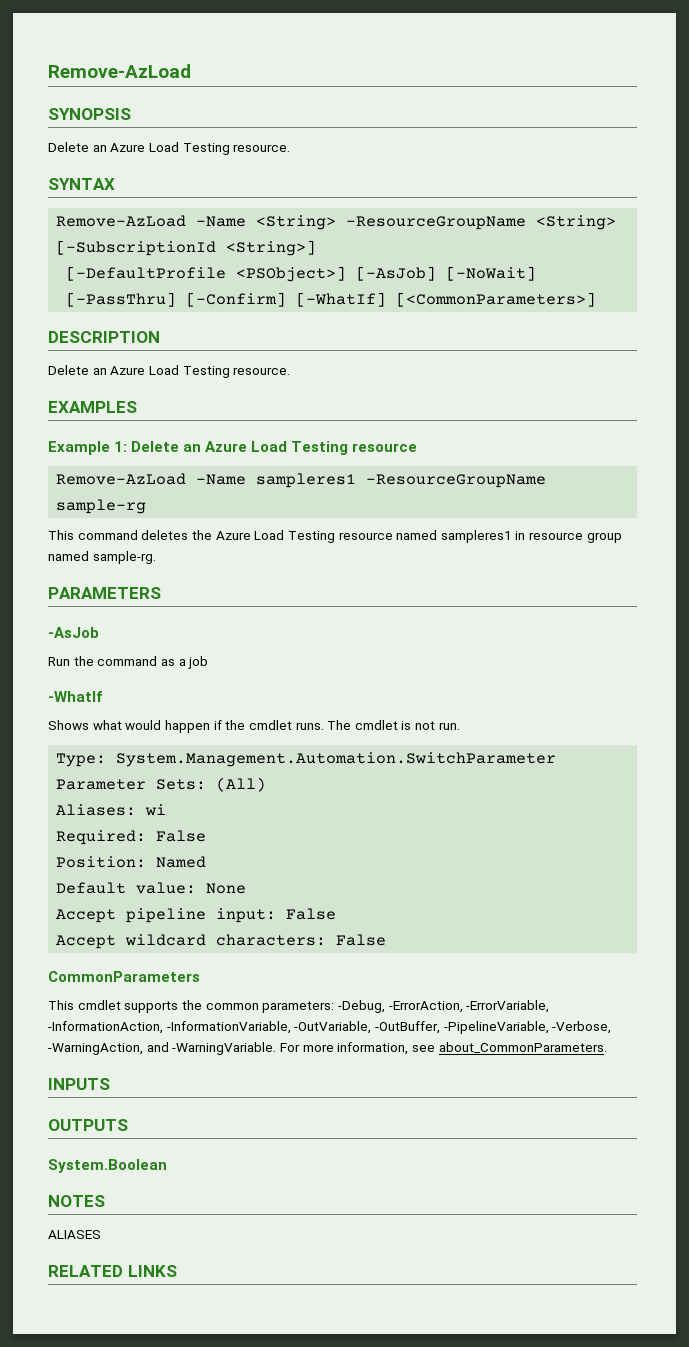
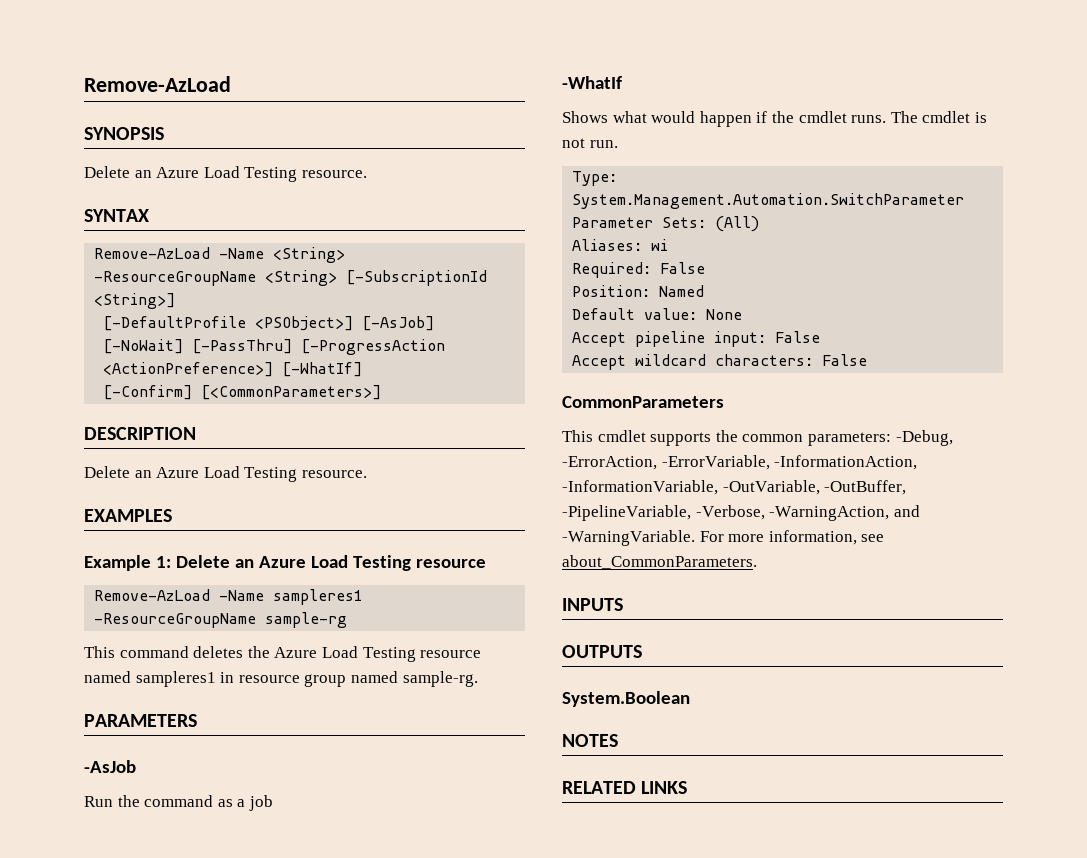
- [-DefaultProfile <PSObject>] [-AsJob] [-NoWait] [-PassThru] [-Confirm] [-WhatIf] [<CommonParameters>]
+ [-DefaultProfile <PSObject>] [-AsJob] [-NoWait] [-PassThru] [-ProgressAction <ActionPreference>] [-WhatIf]
+ [-Confirm] [<CommonParameters>]
- ALIASES

